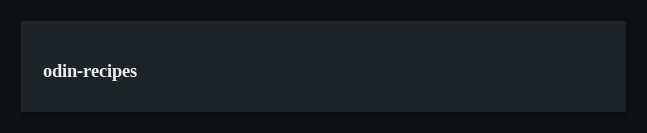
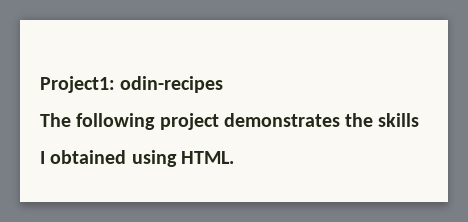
- odin-recipes
+ Project1: odin-recipes
+ The following project demonstrates the skills
+ I obtained using HTML.

